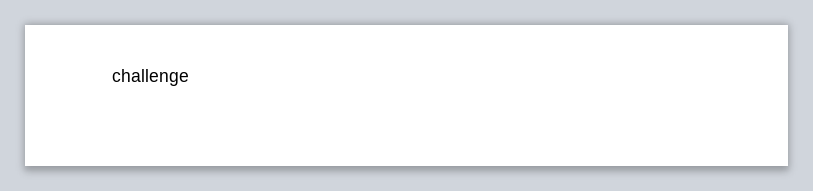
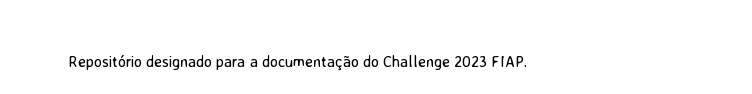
- challenge
+ Repositório designado para a documentação do Challenge 2023 FIAP.

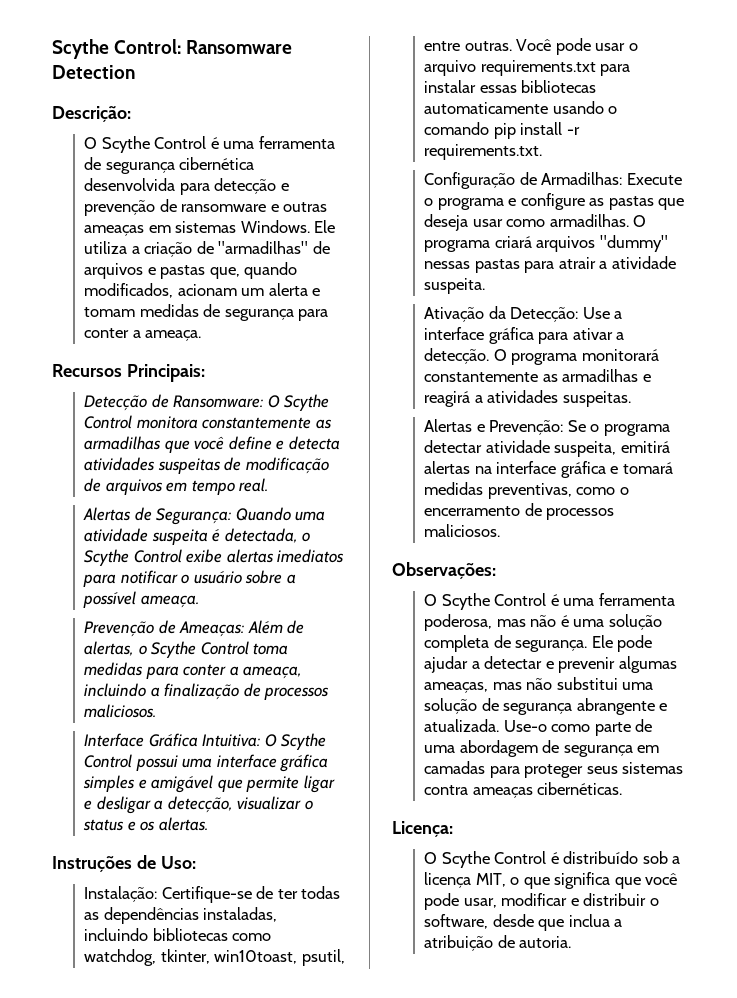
- Repositório designado para a documentação do Challenge 2023 FIAP.
+ Scythe Control: Ransomware Detection
+ Descrição:
+ O Scythe Control é uma ferramenta de segurança cibernética desenvolvida para detecção e prevenção de ransomware e outras ameaças em sistemas Windows. Ele utiliza a criação de "armadilhas" de arquivos e pastas que, quando modificados, acionam um alerta e tomam medidas de segurança para conter a ameaça.
+ Recursos Principais:
+ Detecção de Ransomware: O Scythe Control monitora constantemente as armadilhas que você define e detecta atividades suspeitas de modificação de arquivos em tempo real.
+ Alertas de Segurança: Quando uma atividade suspeita é detectada, o Scythe Control exibe alertas imediatos para notificar o usuário sobre a possível ameaça.
+ Prevenção de Ameaças: Além de alertas, o Scythe Control toma medidas para conter a ameaça, incluindo a finalização de processos maliciosos.
+ Interface Gráfica Intuitiva: O Scythe Control possui uma interface gráfica simples e amigável que permite ligar e desligar a detecção, visualizar o status e os alertas.
+ Instruções de Uso:
+ Instalação: Certifique-se de ter todas as dependências instaladas, incluindo bibliotecas como watchdog, tkinter, win10toast, psutil, entre outras. Você pode usar o arquivo requirements.txt para instalar essas bibliotecas automaticamente usando o comando pip install -r requirements.txt.
+ Configuração de Armadilhas: Execute o programa e configure as pastas que deseja usar como armadilhas. O programa criará arquivos "dummy" nessas pastas para atrair a atividade suspeita.
+ Ativação da Detecção: Use a interface gráfica para ativar a detecção. O programa monitorará constantemente as armadilhas e reagirá a atividades suspeitas.
+ Alertas e Prevenção: Se o programa detectar atividade suspeita, emitirá alertas na interface gráfica e tomará medidas preventivas, como o encerramento de processos maliciosos.
+ Observações:
+ O Scythe Control é uma ferramenta poderosa, mas não é uma solução completa de segurança. Ele pode ajudar a detectar e prevenir algumas ameaças, mas não substitui uma solução de segurança abrangente e atualizada. Use-o como parte de uma abordagem de segurança em camadas para proteger seus sistemas contra ameaças cibernéticas.
+ Licença:
+ O Scythe Control é distribuído sob a licença MIT, o que significa que você pode usar, modificar e distribuir o software, desde que inclua a atribuição de autoria.

